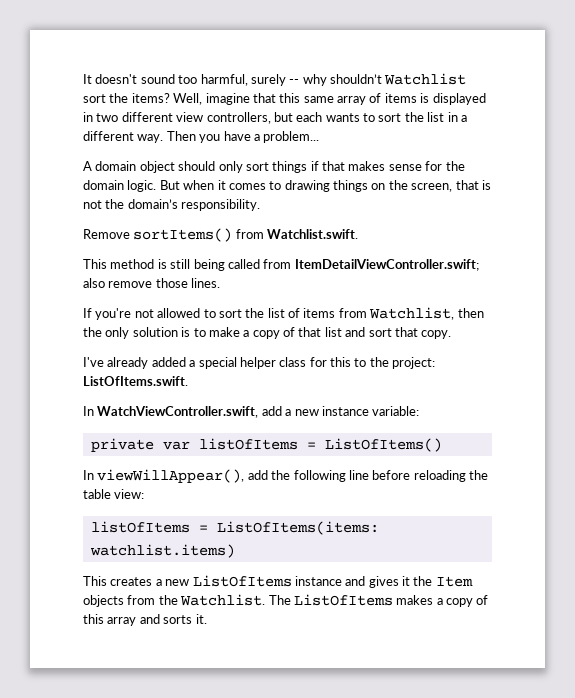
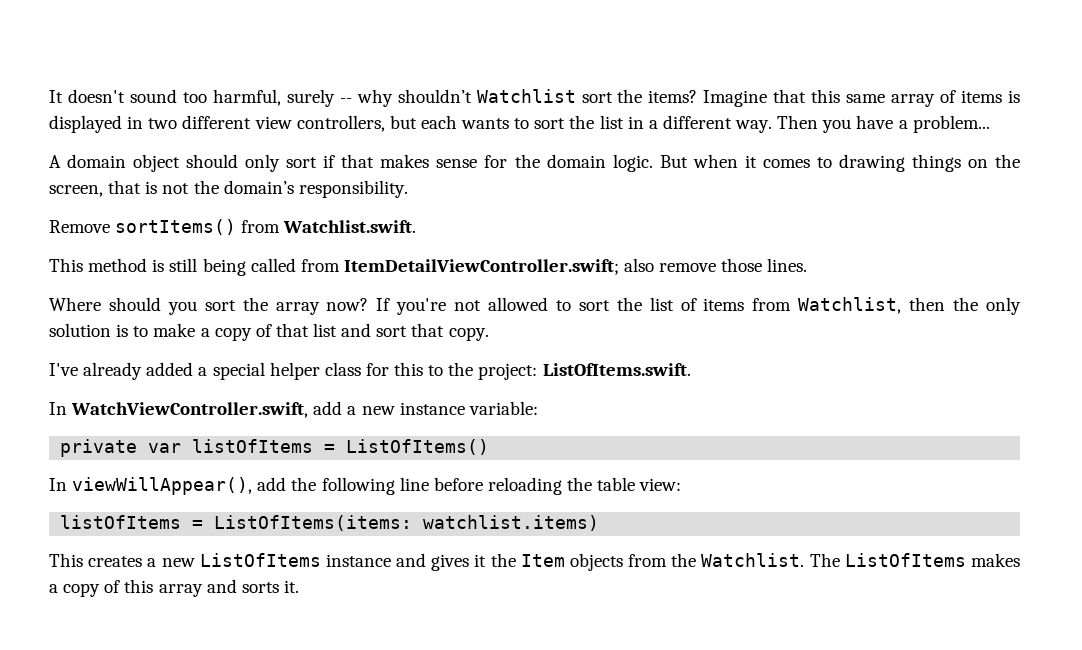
- Well, imagine that this same array of items is displayed in two different view controllers, but each wants to sort the list in a different way.
+ Imagine that this same array of items is displayed in two different view controllers, but each wants to sort the list in a different way.
- A domain object should only sort things if that makes sense for the domain logic.
+ A domain object should only sort if that makes sense for the domain logic.
+ Where should you sort the array now?

